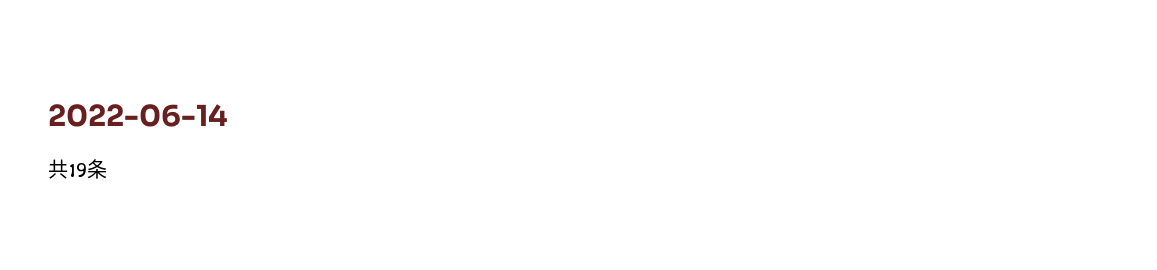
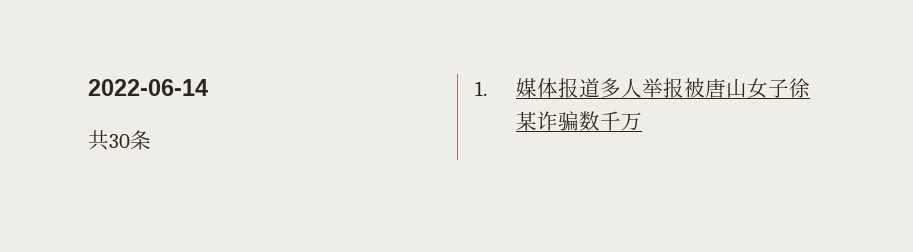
- 共19条
+ 共30条
+ 1.媒体报道多人举报被唐山女子徐某诈骗数千万

